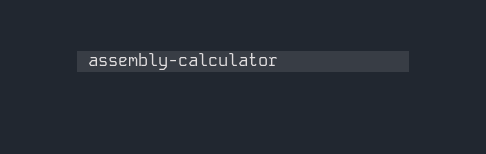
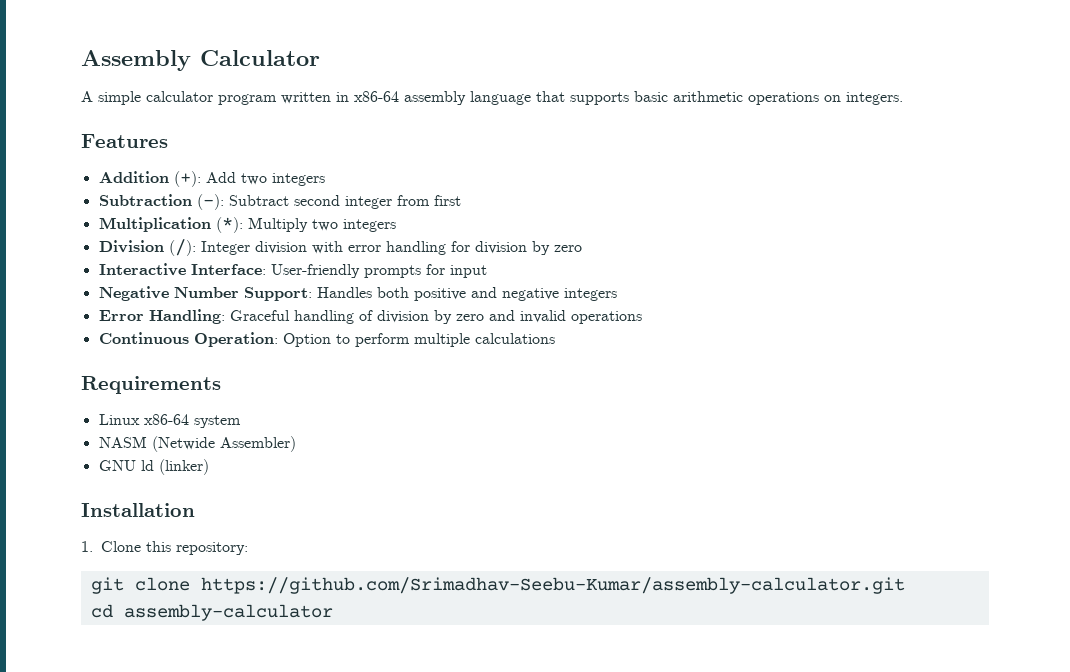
- assembly-calculator
+ Assembly Calculator
+ A simple calculator program written in x86-64 assembly language that supports basic arithmetic operations on integers.
+ Features
+ Addition (+): Add two integers
+ Subtraction (-): Subtract second integer from first
+ Multiplication (*): Multiply two integers
+ Division (/): Integer division with error handling for division by zero
+ Interactive Interface: User-friendly prompts for input
+ Negative Number Support: Handles both positive and negative integers
+ Error Handling: Graceful handling of division by zero and invalid operations
+ Continuous Operation: Option to perform multiple calculations
+ Requirements
+ Linux x86-64 system
+ NASM (Netwide Assembler)
+ GNU ld (linker)
+ Installation
+ 1. Clone this repository:
+ git clone https://github.com/Srimadhav-Seebu-Kumar/assembly-calculator.git
+ cd assembly-calculator

